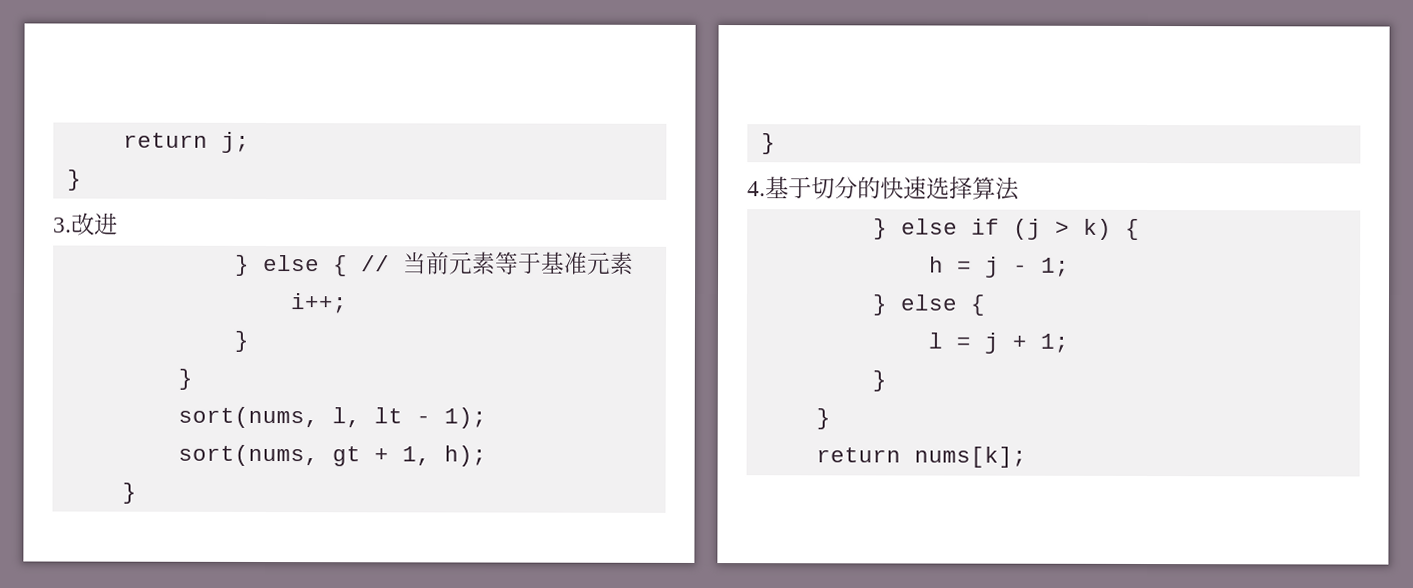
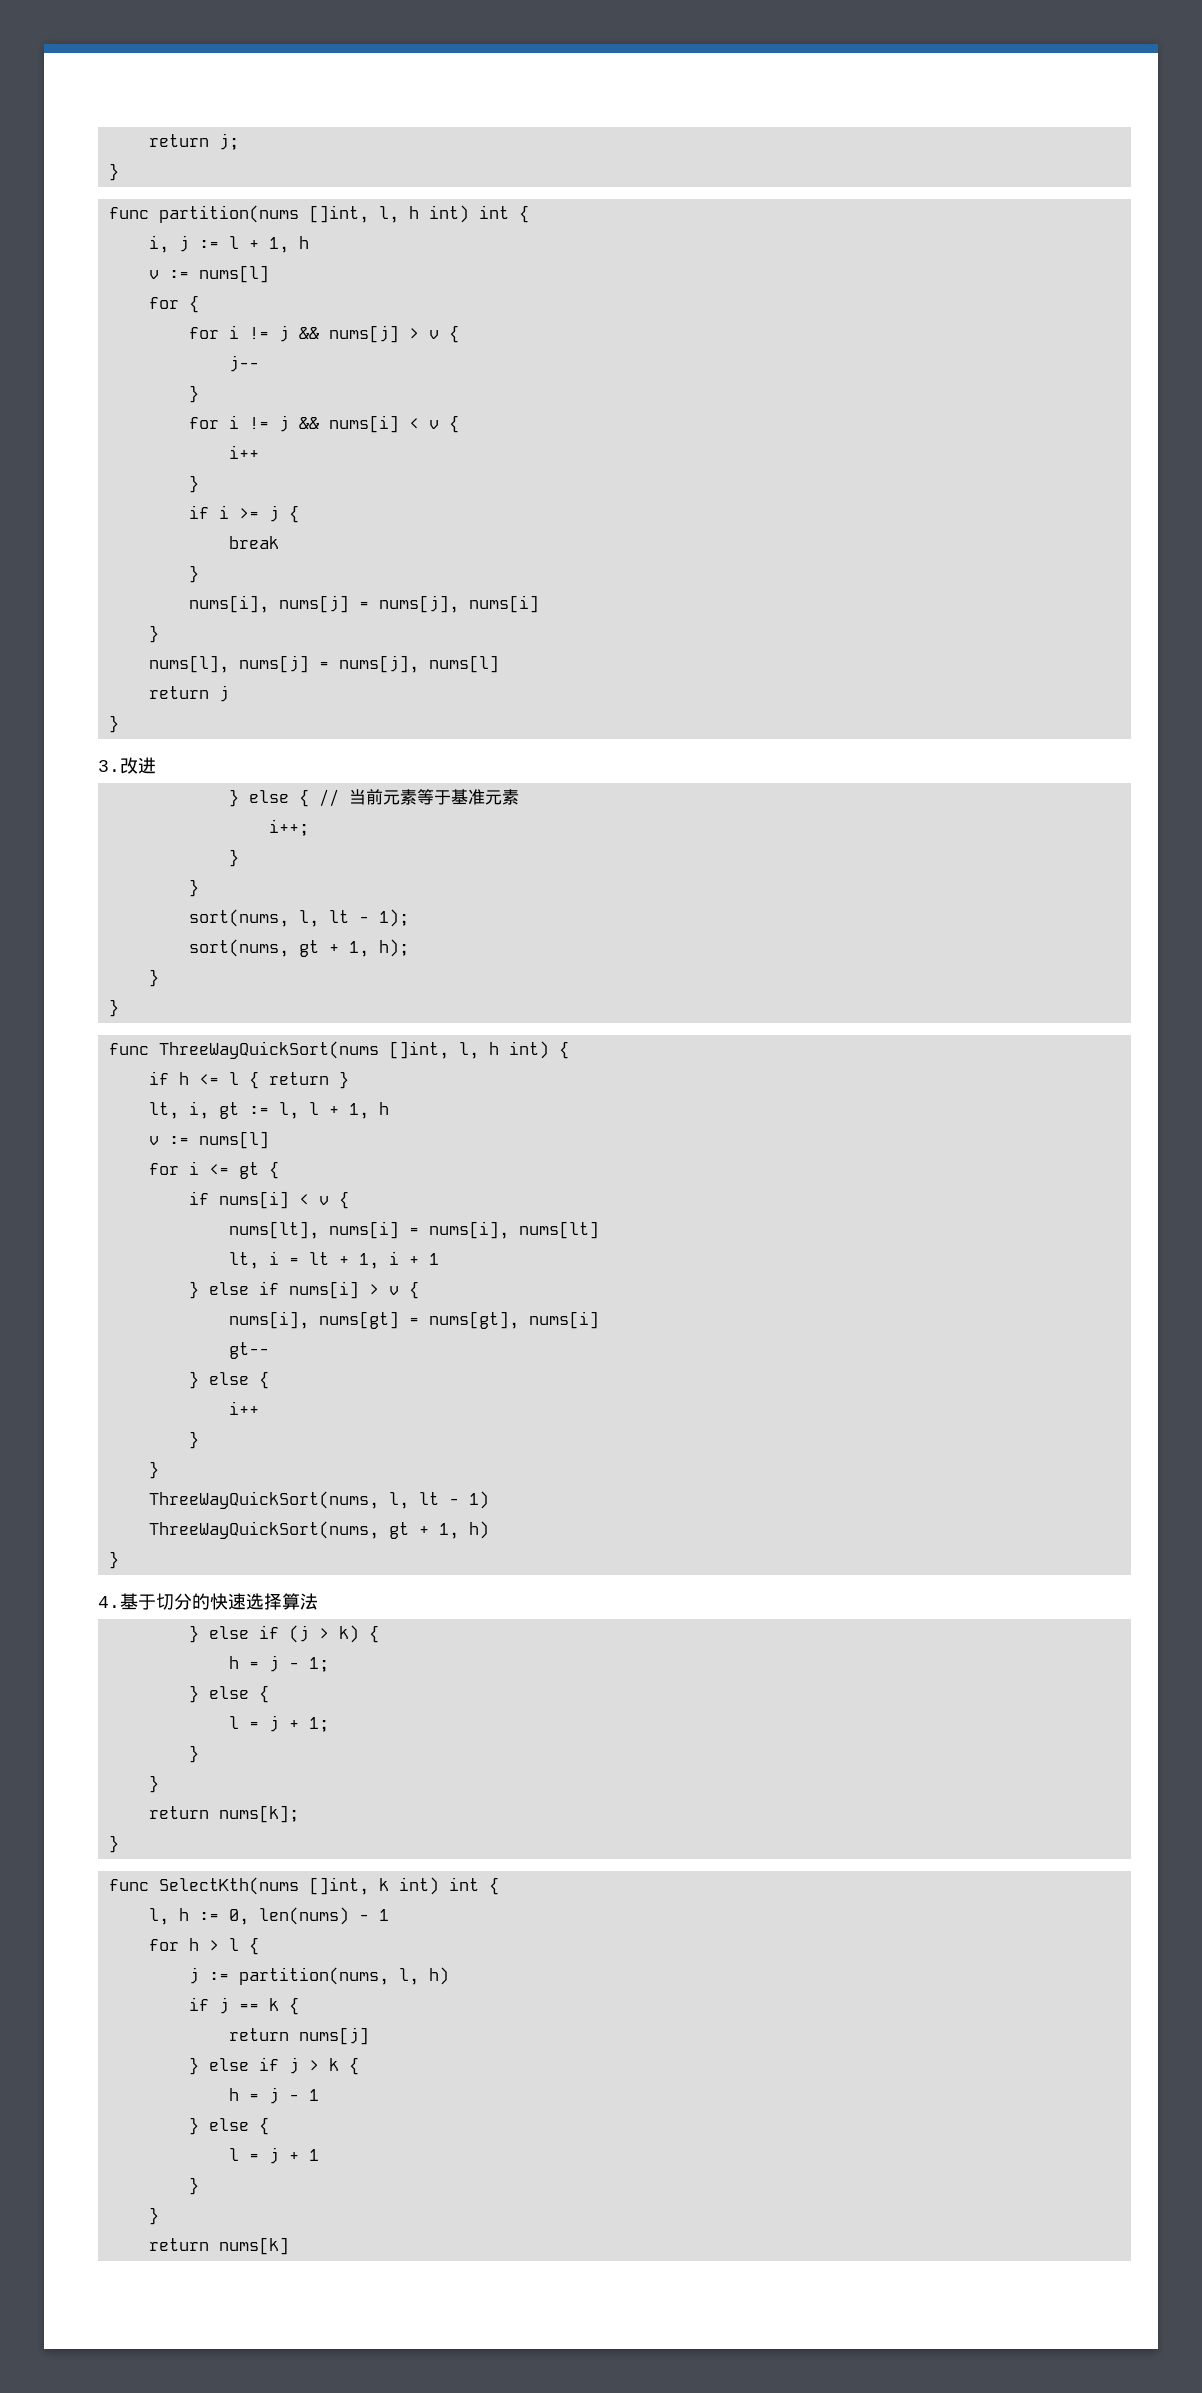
+ func partition(nums []int, l, h int) int {
+ i, j := l + 1, h
+ v := nums[l]
+ for {
+ for i != j && nums[j] > v {
+ j--
+ }
+ for i != j && nums[i] < v {
+ i++
+ }
+ if i >= j {
+ break
+ }
+ nums[i], nums[j] = nums[j], nums[i]
+ }
+ nums[l], nums[j] = nums[j], nums[l]
+ return j
+ }
+ func ThreeWayQuickSort(nums []int, l, h int) {
+ if h <= l { return }
+ lt, i, gt := l, l + 1, h
+ v := nums[l]
+ for i <= gt {
+ if nums[i] < v {
+ nums[lt], nums[i] = nums[i], nums[lt]
+ lt, i = lt + 1, i + 1
+ } else if nums[i] > v {
+ nums[i], nums[gt] = nums[gt], nums[i]
+ gt--
+ } else {
+ i++
+ }
+ }
+ ThreeWayQuickSort(nums, l, lt - 1)
+ ThreeWayQuickSort(nums, gt + 1, h)
+ }
  return nums[k];
+ }
+ func SelectKth(nums []int, k int) int {
+ l, h := 0, len(nums) - 1
+ for h > l {
+ j := partition(nums, l, h)
+ if j == k {
+ return nums[j]
+ } else if j > k {
+ h = j - 1
+ } else {
+ l = j + 1
+ }
+ }
+ return nums[k]

